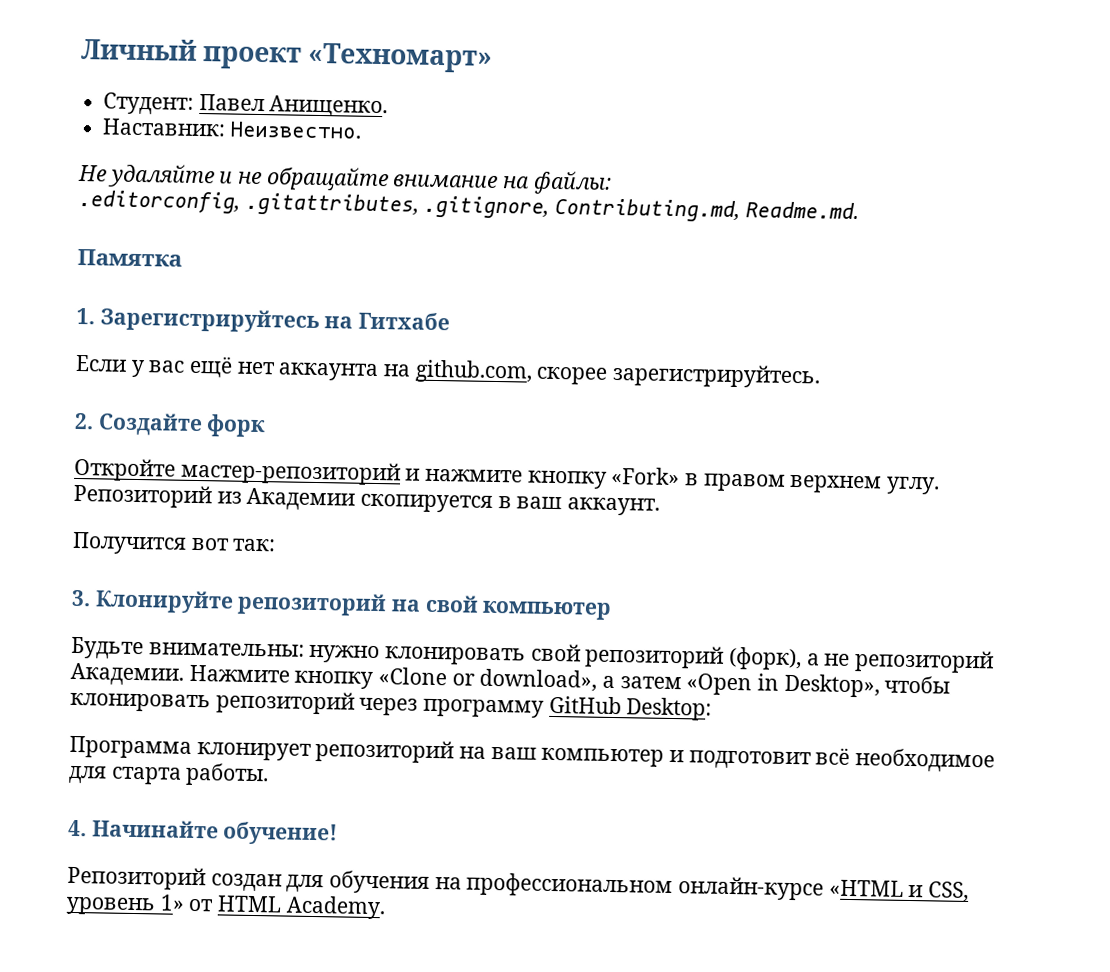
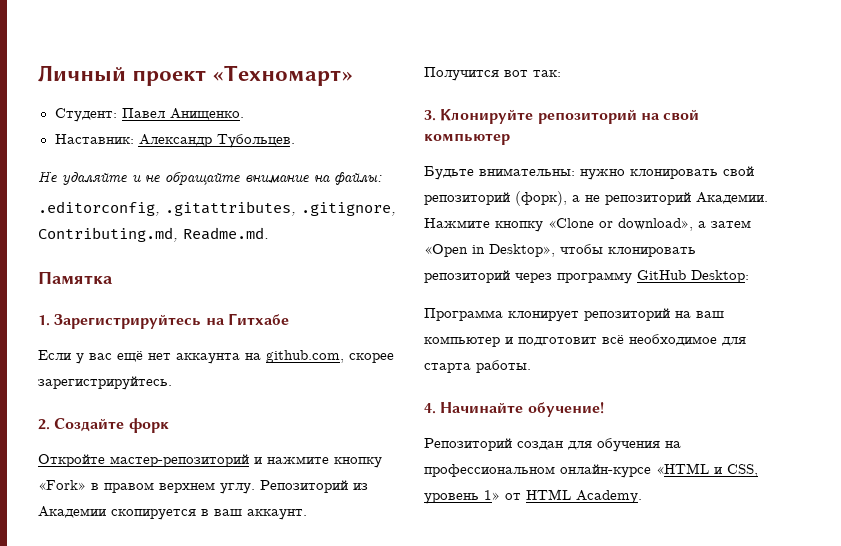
- Наставник: Неизвестно.
+ Наставник: Александр Тубольцев.

